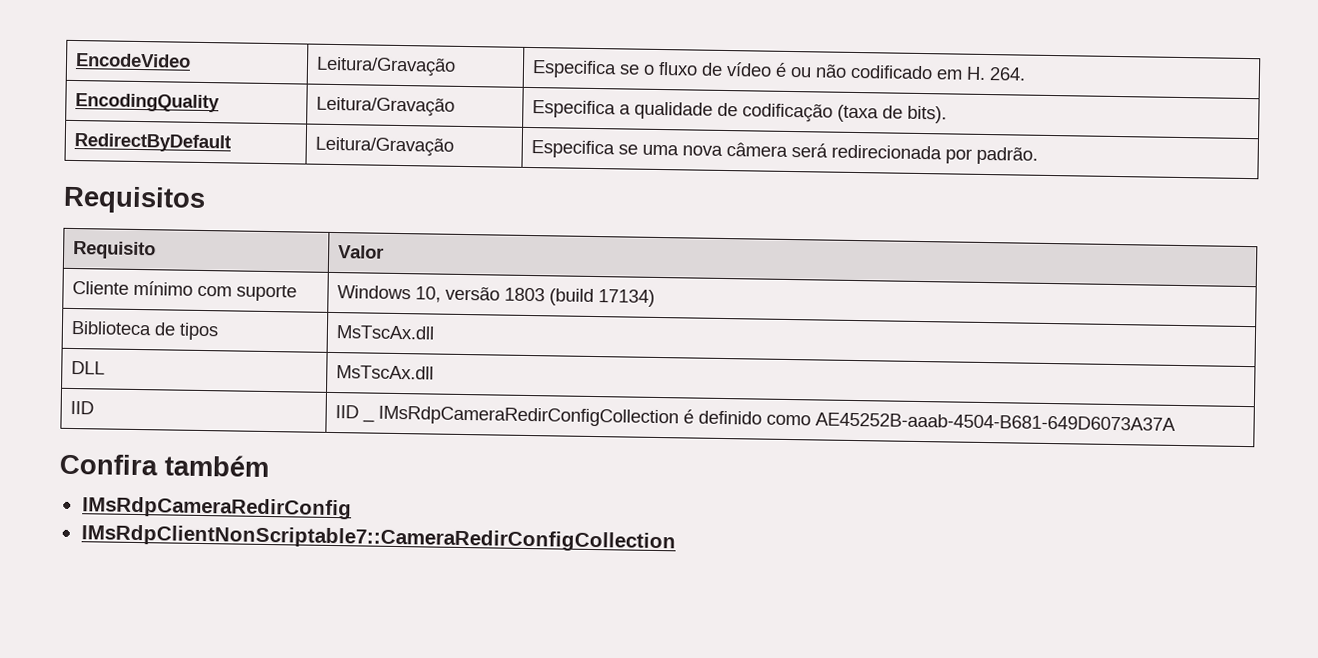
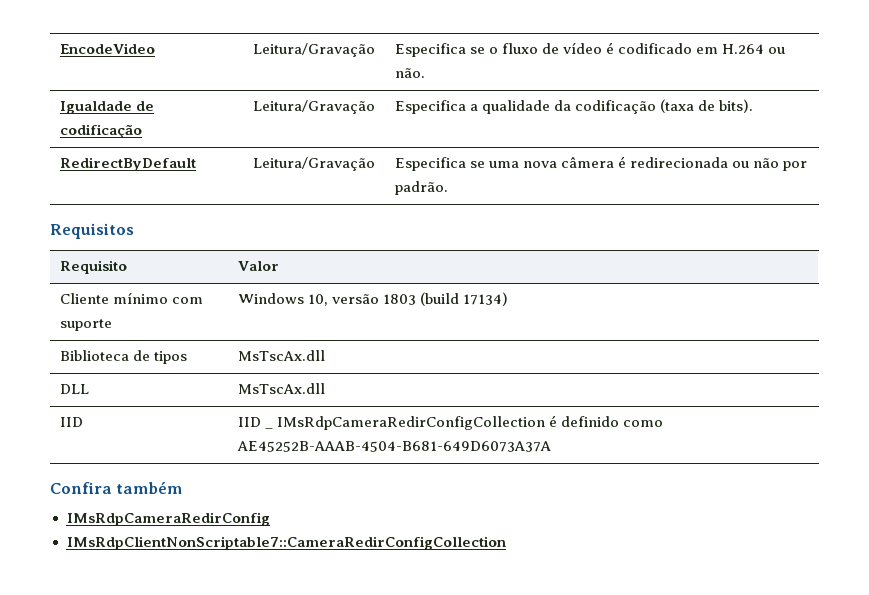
- EncodeVideo | Leitura/Gravação | Especifica se o fluxo de vídeo é ou não codificado em H. 264.
- EncodingQuality | Leitura/Gravação | Especifica a qualidade de codificação (taxa de bits).
+ EncodeVideo | Leitura/Gravação | Especifica se o fluxo de vídeo é codificado em H.264 ou não.
+ Igualdade de codificação | Leitura/Gravação | Especifica a qualidade da codificação (taxa de bits).
- RedirectByDefault | Leitura/Gravação | Especifica se uma nova câmera será redirecionada por padrão.
+ RedirectByDefault | Leitura/Gravação | Especifica se uma nova câmera é redirecionada ou não por padrão.
- IID | IID _ IMsRdpCameraRedirConfigCollection é definido como AE45252B-aaab-4504-B681-649D6073A37A
+ IID | IID _ IMsRdpCameraRedirConfigCollection é definido como AE45252B-AAAB-4504-B681-649D6073A37A

